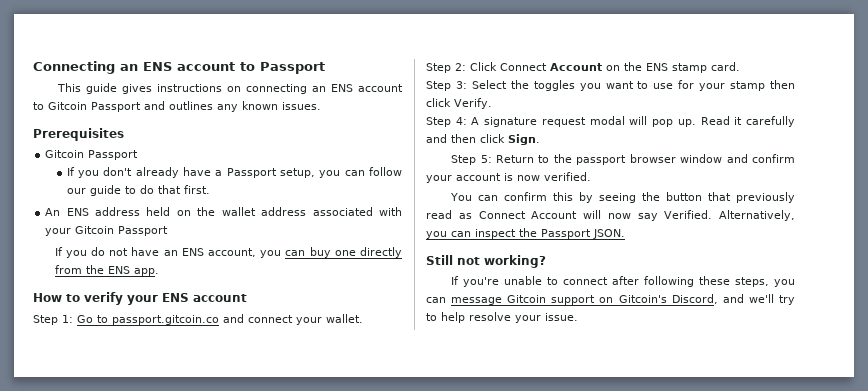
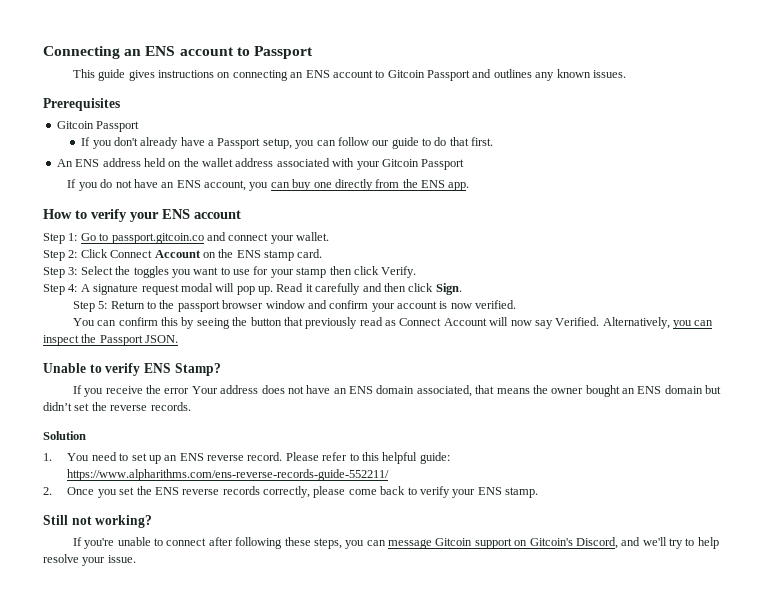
+ Unable to verify ENS Stamp?
+ If you receive the error Your address does not have an ENS domain associated, that means the owner bought an ENS domain but didn’t set the reverse records.
+ Solution
+ 1. You need to set up an ENS reverse record. Please refer to this helpful guide: https://www.alpharithms.com/ens-reverse-records-guide-552211/
+ 2. Once you set the ENS reverse records correctly, please come back to verify your ENS stamp.

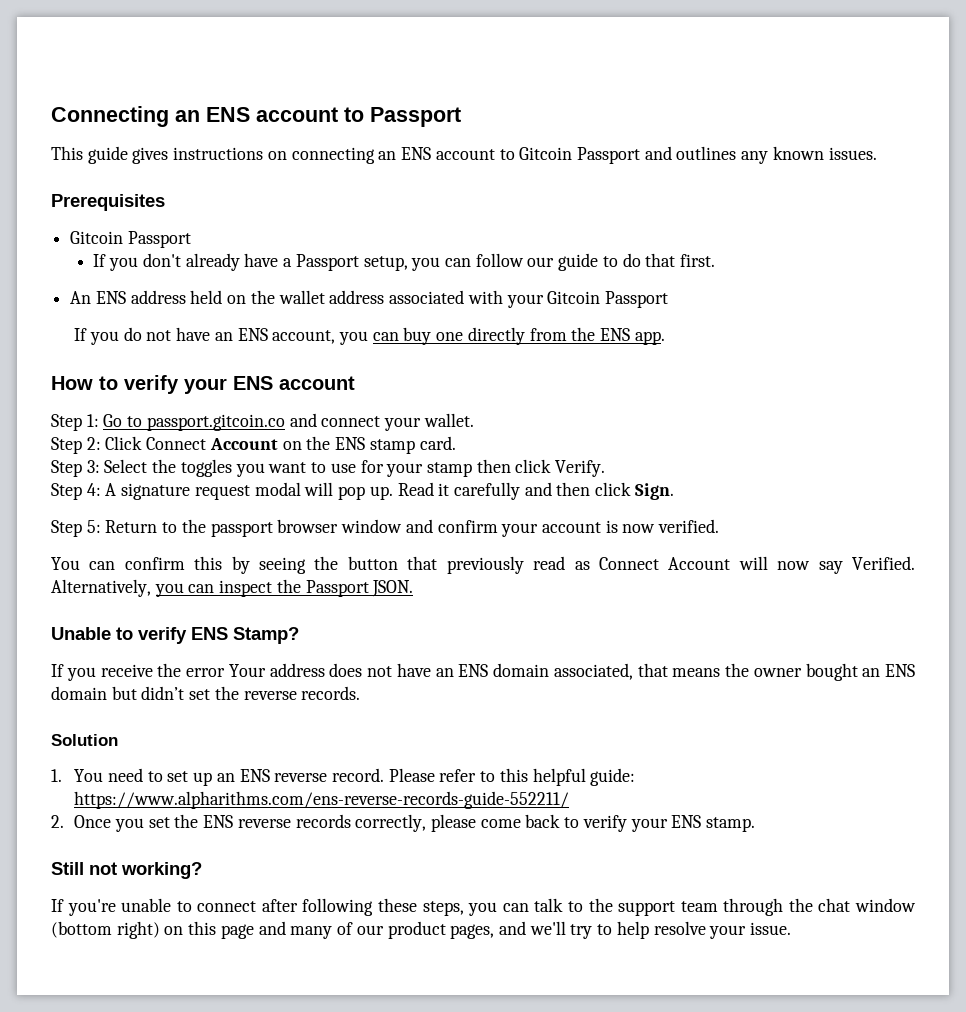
- If you're unable to connect after following these steps, you can message Gitcoin support on Gitcoin's Discord, and we'll try to help resolve your issue.
+ If you're unable to connect after following these steps, you can talk to the support team through the chat window (bottom right) on this page and many of our product pages, and we'll try to help resolve your issue.

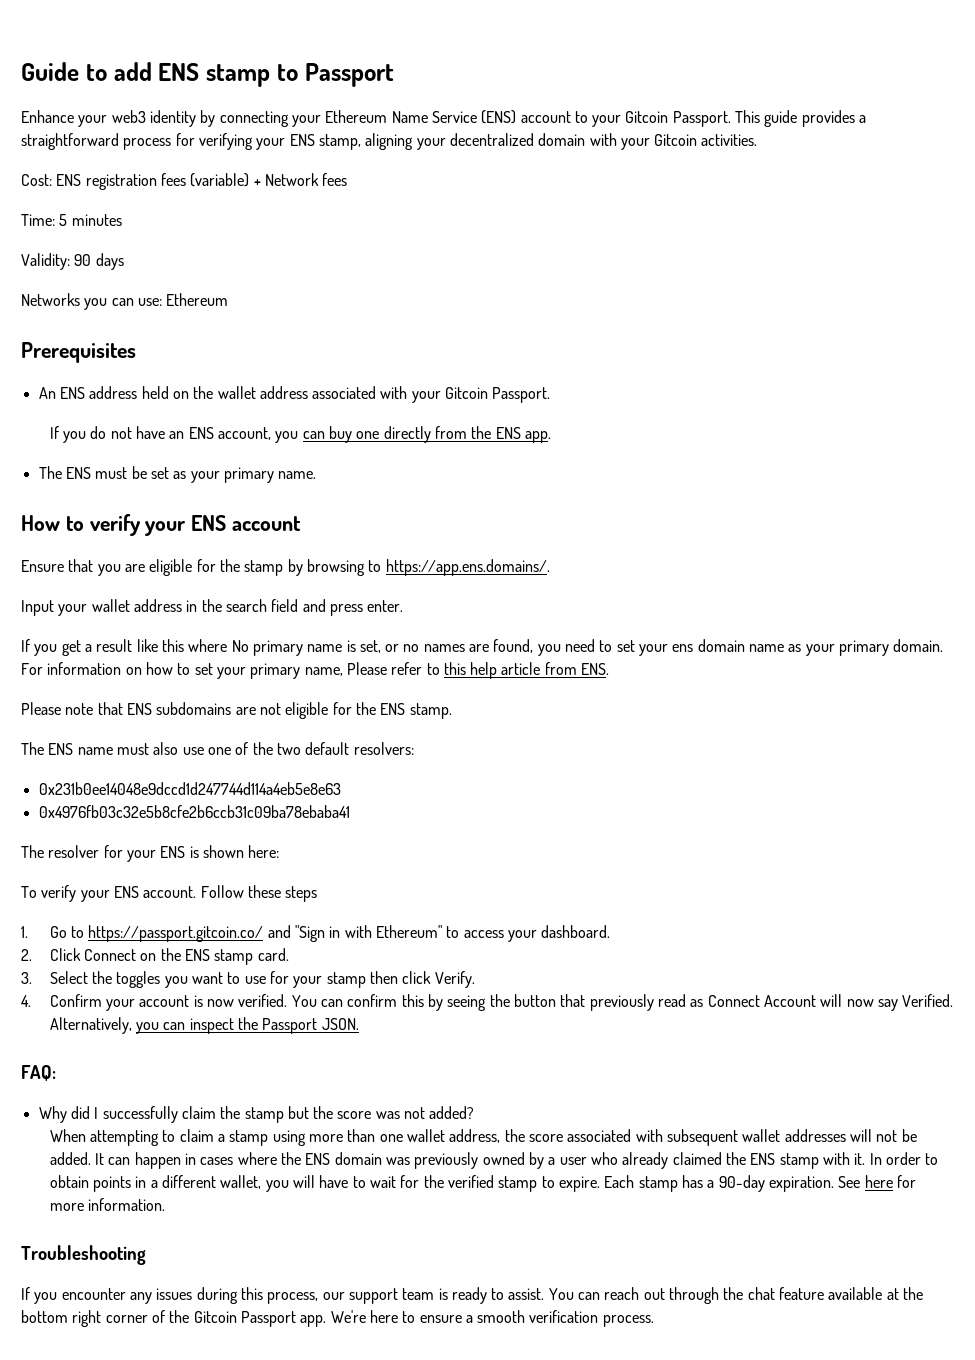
- Connecting an ENS account to Passport
- This guide gives instructions on connecting an ENS account to Gitcoin Passport and outlines any known issues.
+ Guide to add ENS stamp to Passport
+ Enhance your web3 identity by connecting your Ethereum Name Service (ENS) account to your Gitcoin Passport. This guide provides a straightforward process for verifying your ENS stamp, aligning your decentralized domain with your Gitcoin activities.
+ Cost: ENS registration fees (variable) + Network fees
+ Time: 5 minutes
+ Validity: 90 days
+ Networks you can use: Ethereum
  Prerequisites
- Gitcoin Passport
- If you don't already have a Passport setup, you can follow our guide to do that first.
- An ENS address held on the wallet address associated with your Gitcoin Passport
+ An ENS address held on the wallet address associated with your Gitcoin Passport.
+ The ENS must be set as your primary name.
- Step 1: Go to passport.gitcoin.co and connect your wallet.
- Step 2: Click Connect Account on the ENS stamp card.
+ Ensure that you are eligible for the stamp by browsing to https://app.ens.domains/.
+ Input your wallet address in the search field and press enter.
+ If you get a result like this where No primary name is set, or no names are found, you need to set your ens domain name as your primary domain. For information on how to set your primary name, Please refer to this help article from ENS.
+ Please note that ENS subdomains are not eligible for the ENS stamp.
+ The ENS name must also use one of the two default resolvers:
+ 0x231b0ee14048e9dccd1d247744d114a4eb5e8e63
+ 0x4976fb03c32e5b8cfe2b6ccb31c09ba78ebaba41
+ The resolver for your ENS is shown here:
+ To verify your ENS account. Follow these steps
+ 1. Go to https://passport.gitcoin.co/ and "Sign in with Ethereum" to access your dashboard.
+ 2. Click Connect on the ENS stamp card.
- Step 3: Select the toggles you want to use for your stamp then click Verify.
+ 3. Select the toggles you want to use for your stamp then click Verify.
- Step 4: A signature request modal will pop up. Read it carefully and then click Sign.
- Step 5: Return to the passport browser window and confirm your account is now verified.
- You can confirm this by seeing the button that previously read as Connect Account will now say Verified.
+ 4. Confirm your account is now verified. You can confirm this by seeing the button that previously read as Connect Account will now say Verified.
- Unable to verify ENS Stamp?
- If you receive the error Your address does not have an ENS domain associated, that means the owner bought an ENS domain but didn’t set the reverse records.
- Solution
- 1. You need to set up an ENS reverse record. Please refer to this helpful guide: https://www.alpharithms.com/ens-reverse-records-guide-552211/
- 2. Once you set the ENS reverse records correctly, please come back to verify your ENS stamp.
- Still not working?
- If you're unable to connect after following these steps, you can talk to the support team through the chat window (bottom right) on this page and many of our product pages, and we'll try to help resolve your issue.
+ FAQ:
+ Why did I successfully claim the stamp but the score was not added?
+ When attempting to claim a stamp using more than one wallet address, the score associated with subsequent wallet addresses will not be added. It can happen in cases where the ENS domain was previously owned by a user who already claimed the ENS stamp with it. In order to obtain points in a different wallet, you will have to wait for the verified stamp to expire. Each stamp has a 90-day expiration. See here for more information.
+ Troubleshooting
+ If you encounter any issues during this process, our support team is ready to assist. You can reach out through the chat feature available at the bottom right corner of the Gitcoin Passport app. We're here to ensure a smooth verification process.

